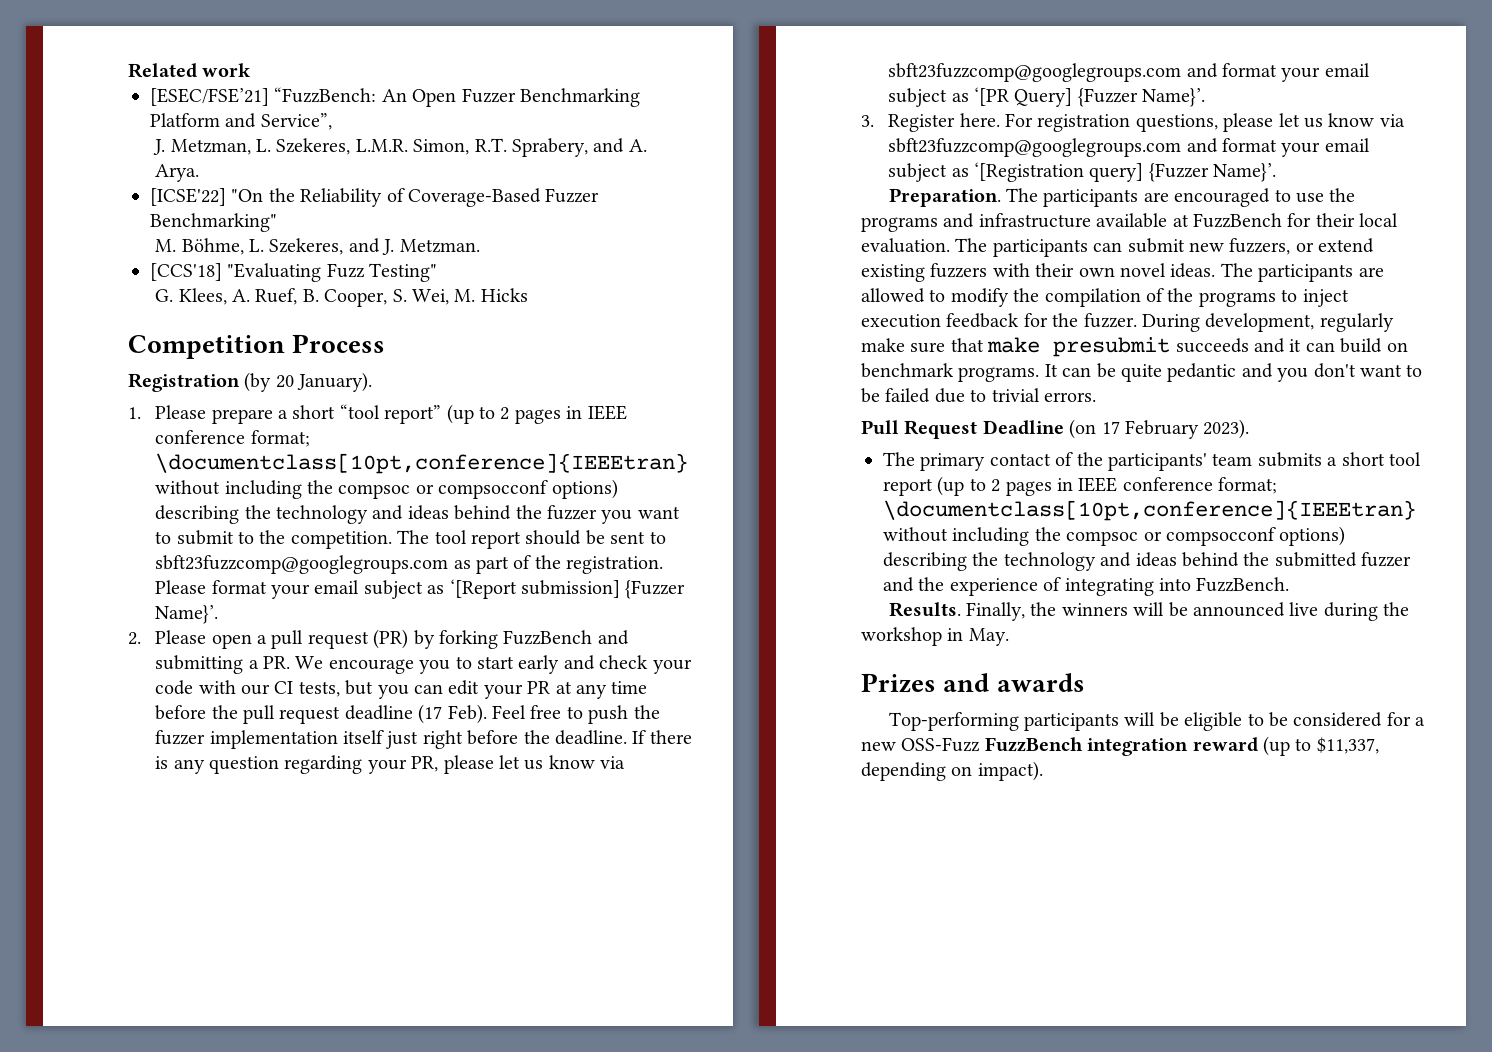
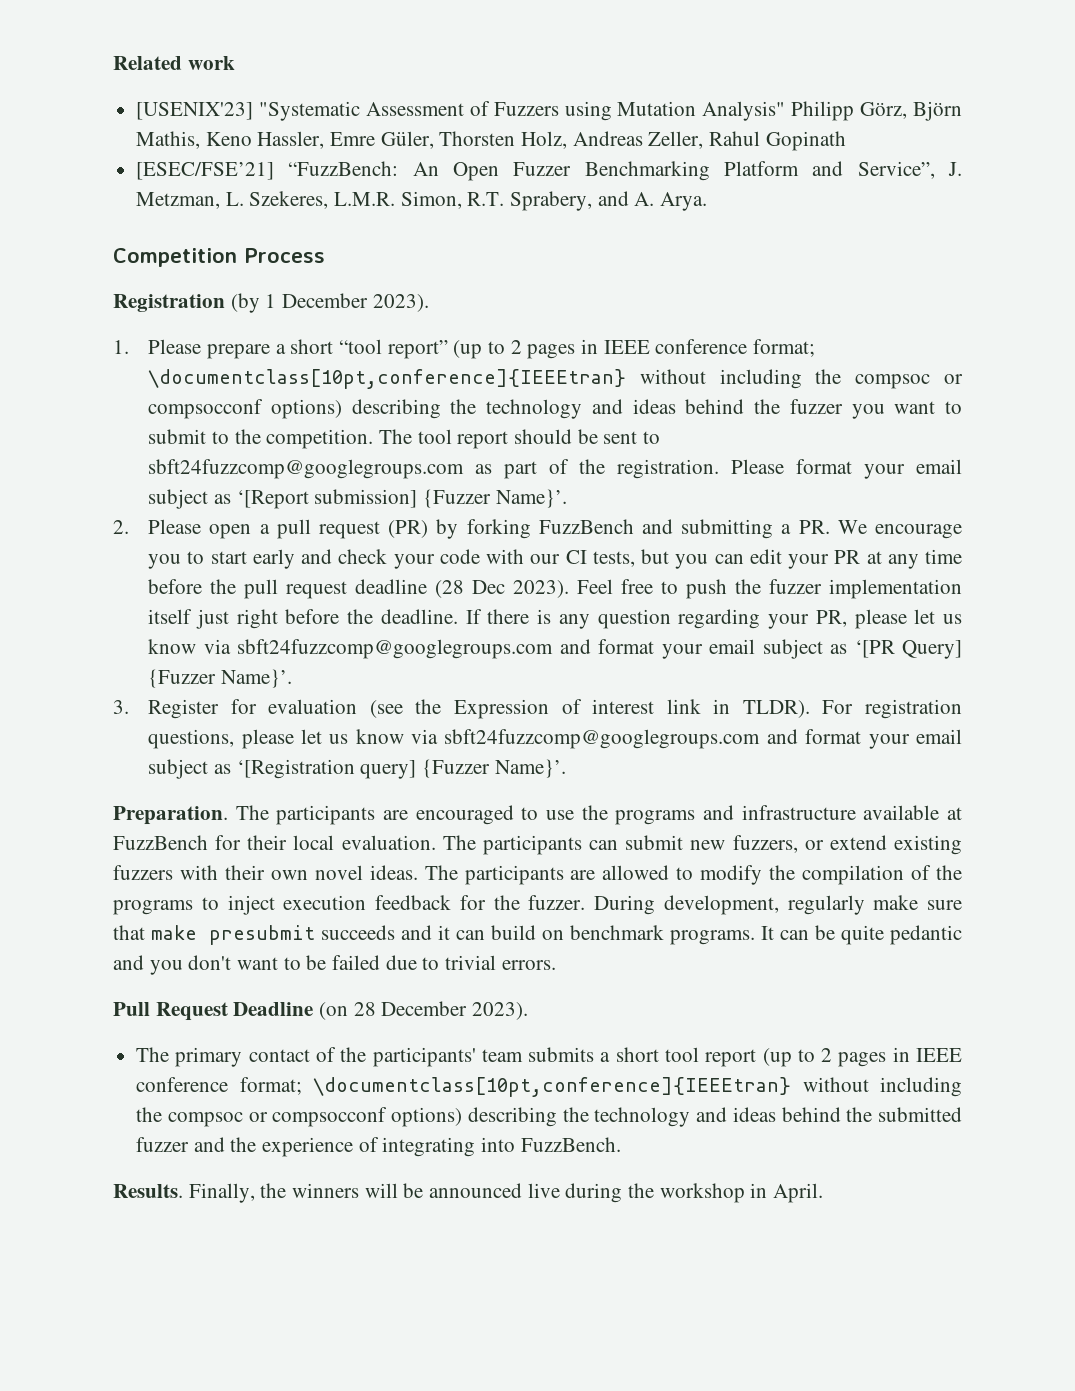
+ [USENIX'23] "Systematic Assessment of Fuzzers using Mutation Analysis" Philipp Görz, Björn Mathis, Keno Hassler, Emre Güler, Thorsten Holz, Andreas Zeller, Rahul Gopinath
- [ESEC/FSE’21] “FuzzBench: An Open Fuzzer Benchmarking Platform and Service”,
- J. Metzman, L. Szekeres, L.M.R. Simon, R.T. Sprabery, and A. Arya.
+ [ESEC/FSE’21] “FuzzBench: An Open Fuzzer Benchmarking Platform and Service”, J. Metzman, L. Szekeres, L.M.R. Simon, R.T. Sprabery, and A. Arya.
- [ICSE'22] "On the Reliability of Coverage-Based Fuzzer Benchmarking"
- M. Böhme, L. Szekeres, and J. Metzman.
- [CCS'18] "Evaluating Fuzz Testing"
- G. Klees, A. Ruef, B. Cooper, S. Wei, M. Hicks
- Registration (by 20 January).
+ Registration (by 1 December 2023).
- The tool report should be sent to sbft23fuzzcomp@googlegroups.com as part of the registration.
+ The tool report should be sent to sbft24fuzzcomp@googlegroups.com as part of the registration.
- 2. Please open a pull request (PR) by forking FuzzBench and submitting a PR. We encourage you to start early and check your code with our CI tests, but you can edit your PR at any time before the pull request deadline (17 Feb).
+ 2. Please open a pull request (PR) by forking FuzzBench and submitting a PR. We encourage you to start early and check your code with our CI tests, but you can edit your PR at any time before the pull request deadline (28 Dec 2023).
- If there is any question regarding your PR, please let us know via sbft23fuzzcomp@googlegroups.com and format your email subject as ‘[PR Query] {Fuzzer Name}’.
+ If there is any question regarding your PR, please let us know via sbft24fuzzcomp@googlegroups.com and format your email subject as ‘[PR Query] {Fuzzer Name}’.
- 3. Register here.
+ 3. Register for evaluation (see the Expression of interest link in TLDR).
- For registration questions, please let us know via sbft23fuzzcomp@googlegroups.com and format your email subject as ‘[Registration query] {Fuzzer Name}’.
+ For registration questions, please let us know via sbft24fuzzcomp@googlegroups.com and format your email subject as ‘[Registration query] {Fuzzer Name}’.
- Pull Request Deadline (on 17 February 2023).
+ Pull Request Deadline (on 28 December 2023).
- Finally, the winners will be announced live during the workshop in May.
- Prizes and awards
- Top-performing participants will be eligible to be considered for a new OSS-Fuzz FuzzBench integration reward (up to $11,337, depending on impact).
+ Finally, the winners will be announced live during the workshop in April.

